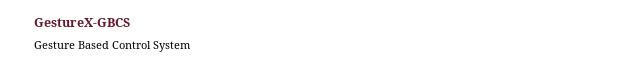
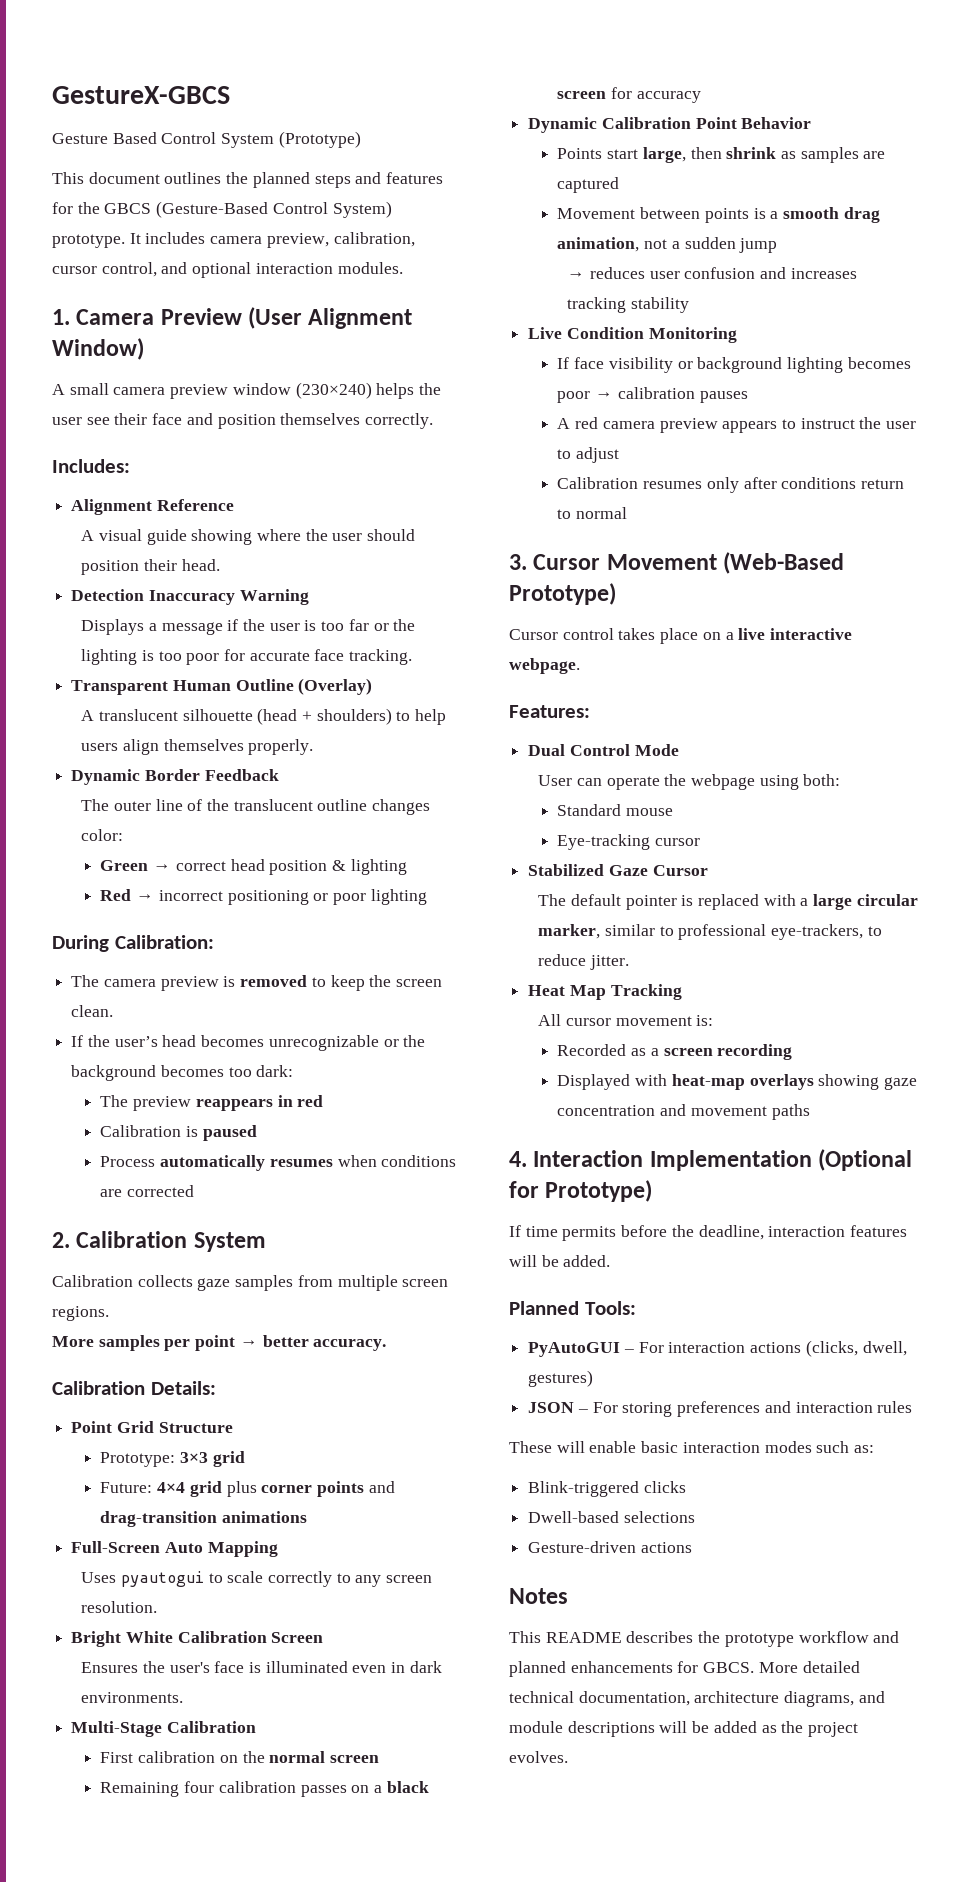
- Gesture Based Control System
+ Gesture Based Control System (Prototype)
+ This document outlines the planned steps and features for the GBCS (Gesture-Based Control System) prototype. It includes camera preview, calibration, cursor control, and optional interaction modules.
+ 1. Camera Preview (User Alignment Window)
+ A small camera preview window (230×240) helps the user see their face and position themselves correctly.
+ Includes:
+ Alignment Reference
+ A visual guide showing where the user should position their head.
+ Detection Inaccuracy Warning
+ Displays a message if the user is too far or the lighting is too poor for accurate face tracking.
+ Transparent Human Outline (Overlay)
+ A translucent silhouette (head + shoulders) to help users align themselves properly.
+ Dynamic Border Feedback
+ The outer line of the translucent outline changes color:
+ Green → correct head position & lighting
+ Red → incorrect positioning or poor lighting
+ During Calibration:
+ The camera preview is removed to keep the screen clean.
+ If the user’s head becomes unrecognizable or the background becomes too dark:
+ The preview reappears in red
+ Calibration is paused
+ Process automatically resumes when conditions are corrected
+ 2. Calibration System
+ Calibration collects gaze samples from multiple screen regions.
+ More samples per point → better accuracy.
+ Calibration Details:
+ Point Grid Structure
+ Prototype: 3×3 grid
+ Future: 4×4 grid plus corner points and drag-transition animations
+ Full-Screen Auto Mapping
+ Uses pyautogui to scale correctly to any screen resolution.
+ Bright White Calibration Screen
+ Ensures the user's face is illuminated even in dark environments.
+ Multi-Stage Calibration
+ First calibration on the normal screen
+ Remaining four calibration passes on a black screen for accuracy
+ Dynamic Calibration Point Behavior
+ Points start large, then shrink as samples are captured
+ Movement between points is a smooth drag animation, not a sudden jump
+ → reduces user confusion and increases tracking stability
+ Live Condition Monitoring
+ If face visibility or background lighting becomes poor → calibration pauses
+ A red camera preview appears to instruct the user to adjust
+ Calibration resumes only after conditions return to normal
+ 3. Cursor Movement (Web-Based Prototype)
+ Cursor control takes place on a live interactive webpage.
+ Features:
+ Dual Control Mode
+ User can operate the webpage using both:
+ Standard mouse
+ Eye-tracking cursor
+ Stabilized Gaze Cursor
+ The default pointer is replaced with a large circular marker, similar to professional eye-trackers, to reduce jitter.
+ Heat Map Tracking
+ All cursor movement is:
+ Recorded as a screen recording
+ Displayed with heat-map overlays showing gaze concentration and movement paths
+ 4. Interaction Implementation (Optional for Prototype)
+ If time permits before the deadline, interaction features will be added.
+ Planned Tools:
+ PyAutoGUI – For interaction actions (clicks, dwell, gestures)
+ JSON – For storing preferences and interaction rules
+ These will enable basic interaction modes such as:
+ Blink-triggered clicks
+ Dwell-based selections
+ Gesture-driven actions
+ Notes
+ This README describes the prototype workflow and planned enhancements for GBCS. More detailed technical documentation, architecture diagrams, and module descriptions will be added as the project evolves.

